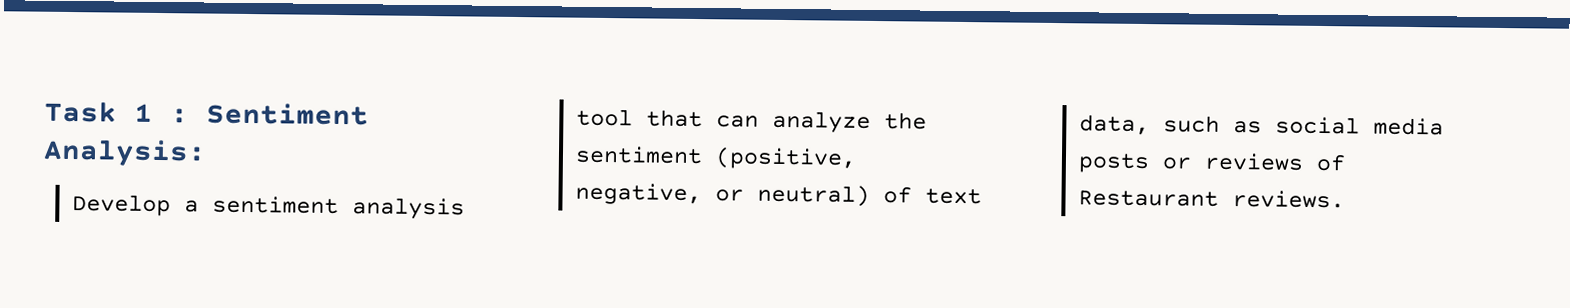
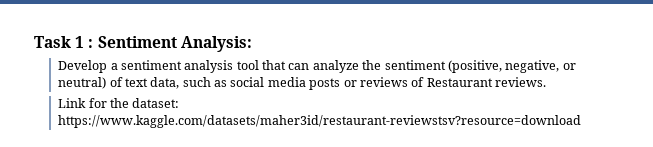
+ Link for the dataset: https://www.kaggle.com/datasets/maher3id/restaurant-reviewstsv?resource=download

